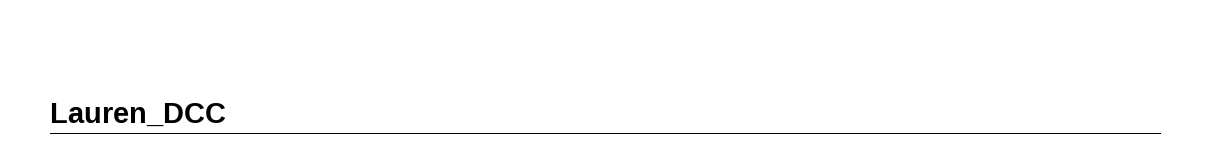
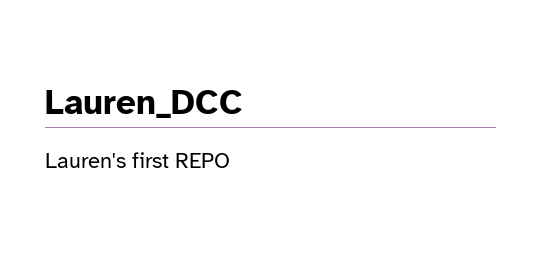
+ Lauren's first REPO

